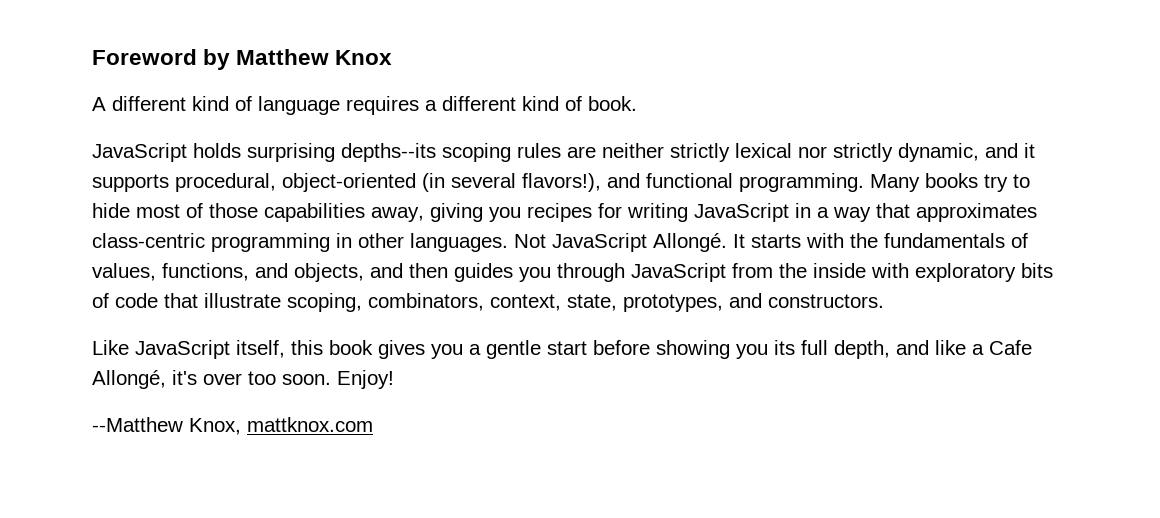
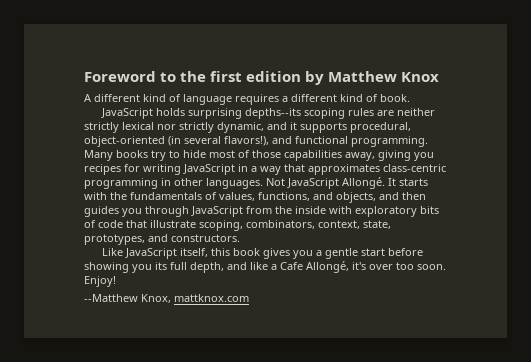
- Foreword by Matthew Knox
+ Foreword to the first edition by Matthew Knox

